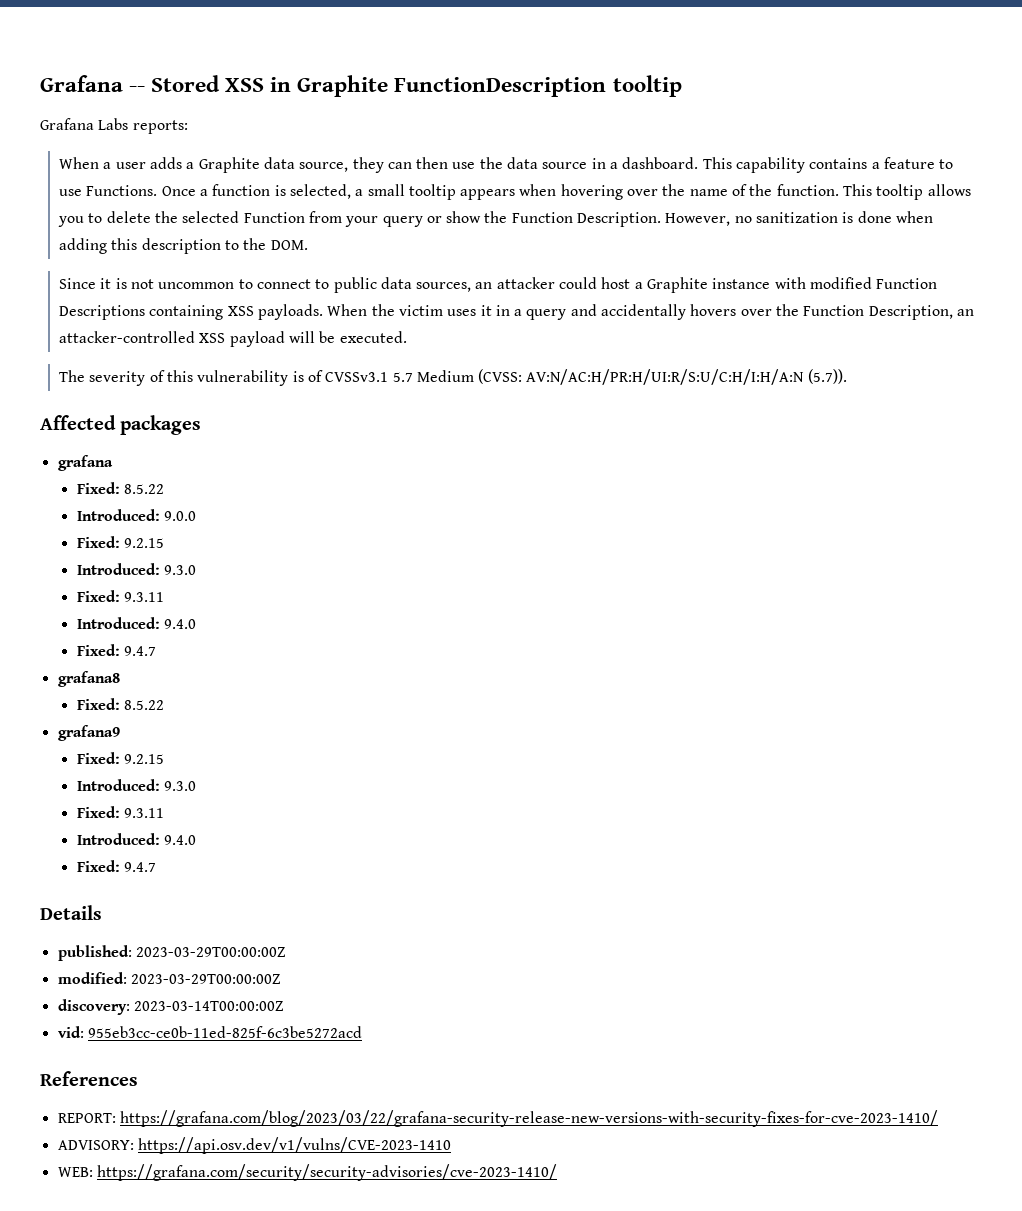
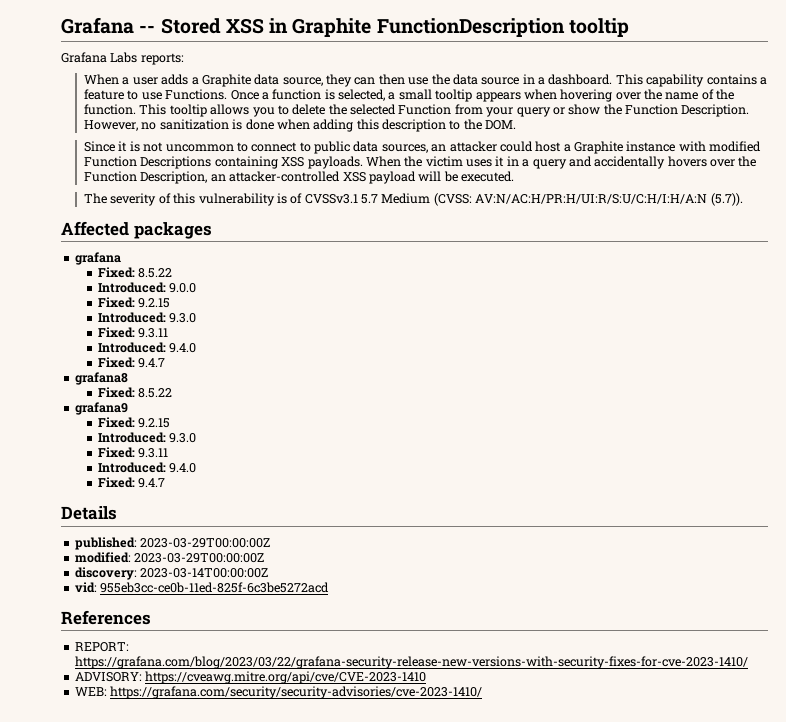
- ADVISORY: https://api.osv.dev/v1/vulns/CVE-2023-1410
+ ADVISORY: https://cveawg.mitre.org/api/cve/CVE-2023-1410

